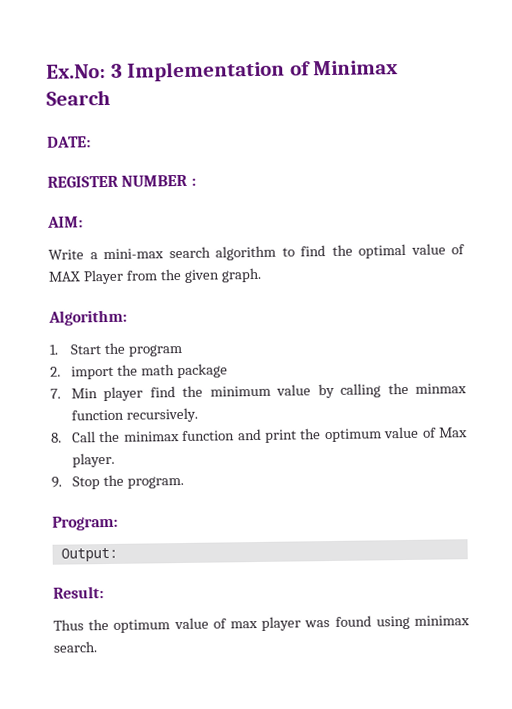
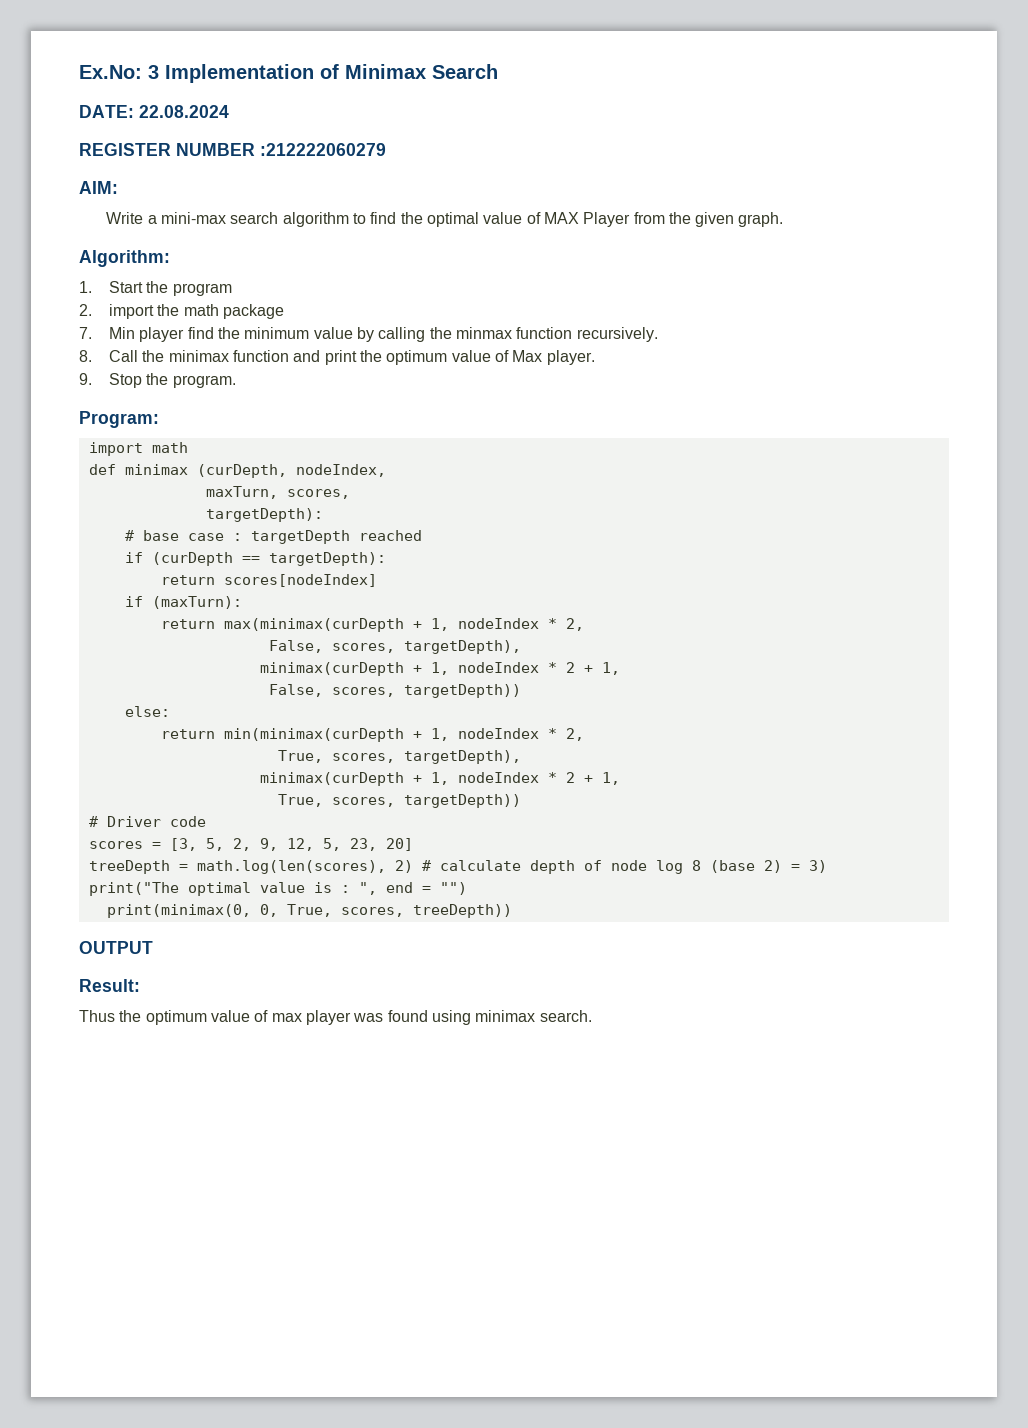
- DATE:
+ DATE: 22.08.2024
- REGISTER NUMBER :
+ REGISTER NUMBER :212222060279
- Output:
+ import math
+ def minimax (curDepth, nodeIndex,
+ maxTurn, scores,
+ targetDepth):
+ # base case : targetDepth reached
+ if (curDepth == targetDepth):
+ return scores[nodeIndex]
+ if (maxTurn):
+ return max(minimax(curDepth + 1, nodeIndex * 2,
+ False, scores, targetDepth),
+ minimax(curDepth + 1, nodeIndex * 2 + 1,
+ False, scores, targetDepth))
+ else:
+ return min(minimax(curDepth + 1, nodeIndex * 2,
+ True, scores, targetDepth),
+ minimax(curDepth + 1, nodeIndex * 2 + 1,
+ True, scores, targetDepth))
+ # Driver code
+ scores = [3, 5, 2, 9, 12, 5, 23, 20]
+ treeDepth = math.log(len(scores), 2) # calculate depth of node log 8 (base 2) = 3)
+ print("The optimal value is : ", end = "")
+ print(minimax(0, 0, True, scores, treeDepth))
+ OUTPUT

